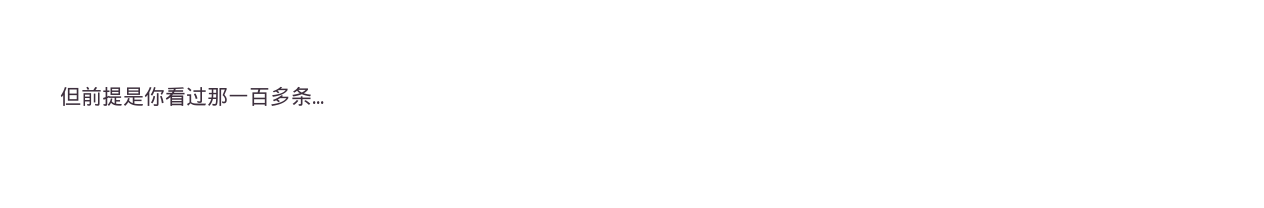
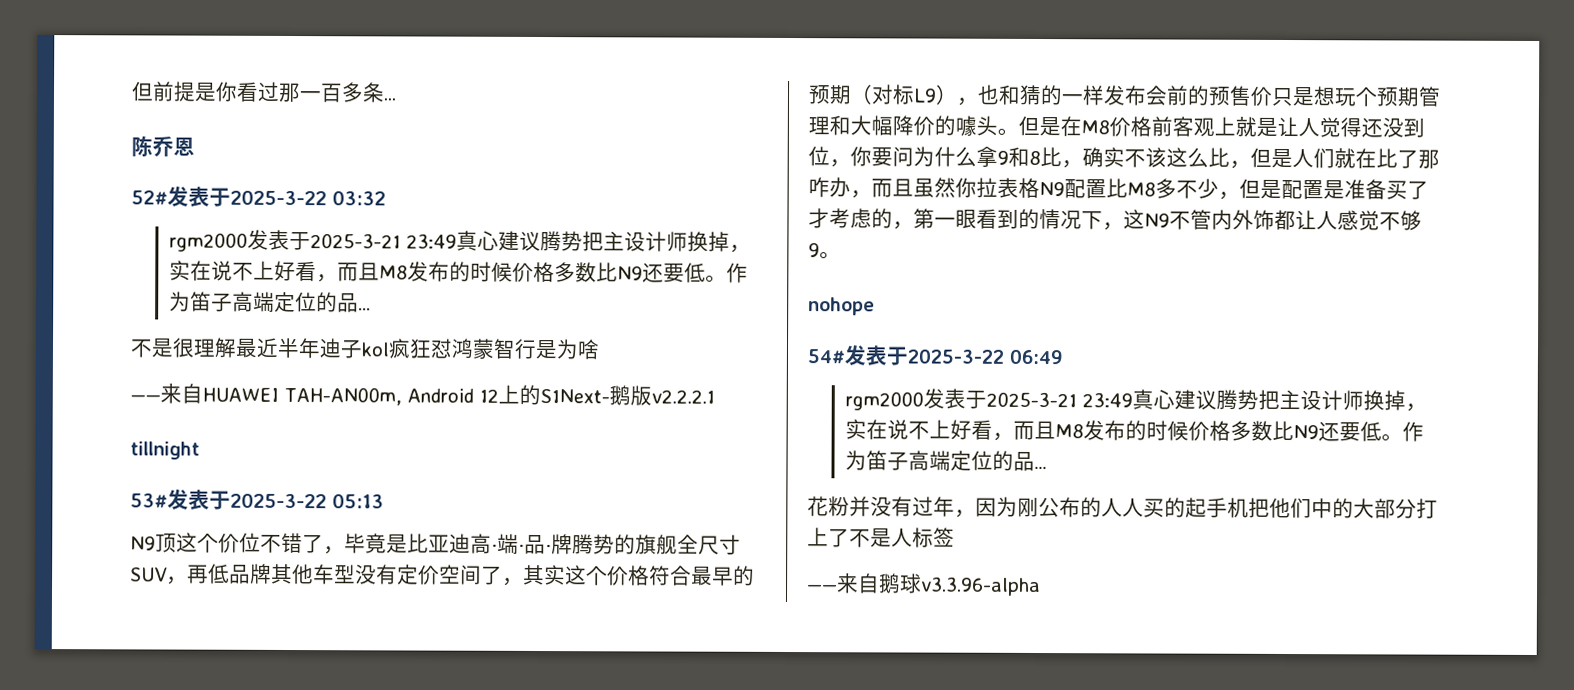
+ 陈乔恩
+ 52#发表于2025-3-22 03:32
+ rgm2000发表于2025-3-21 23:49真心建议腾势把主设计师换掉，实在说不上好看，而且M8发布的时候价格多数比N9还要低。作为笛子高端定位的品...
+ 不是很理解最近半年迪子kol疯狂怼鸿蒙智行是为啥
+ ——来自HUAWEI TAH-AN00m, Android 12上的S1Next-鹅版v2.2.2.1
+ tillnight
+ 53#发表于2025-3-22 05:13
+ N9顶这个价位不错了，毕竟是比亚迪高·端·品·牌腾势的旗舰全尺寸SUV，再低品牌其他车型没有定价空间了，其实这个价格符合最早的预期（对标L9），也和猜的一样发布会前的预售价只是想玩个预期管理和大幅降价的噱头。但是在M8价格前客观上就是让人觉得还没到位，你要问为什么拿9和8比，确实不该这么比，但是人们就在比了那咋办，而且虽然你拉表格N9配置比M8多不少，但是配置是准备买了才考虑的，第一眼看到的情况下，这N9不管内外饰都让人感觉不够9。
+ nohope
+ 54#发表于2025-3-22 06:49
+ rgm2000发表于2025-3-21 23:49真心建议腾势把主设计师换掉，实在说不上好看，而且M8发布的时候价格多数比N9还要低。作为笛子高端定位的品...
+ 花粉并没有过年，因为刚公布的人人买的起手机把他们中的大部分打上了不是人标签
+ ——来自鹅球v3.3.96-alpha

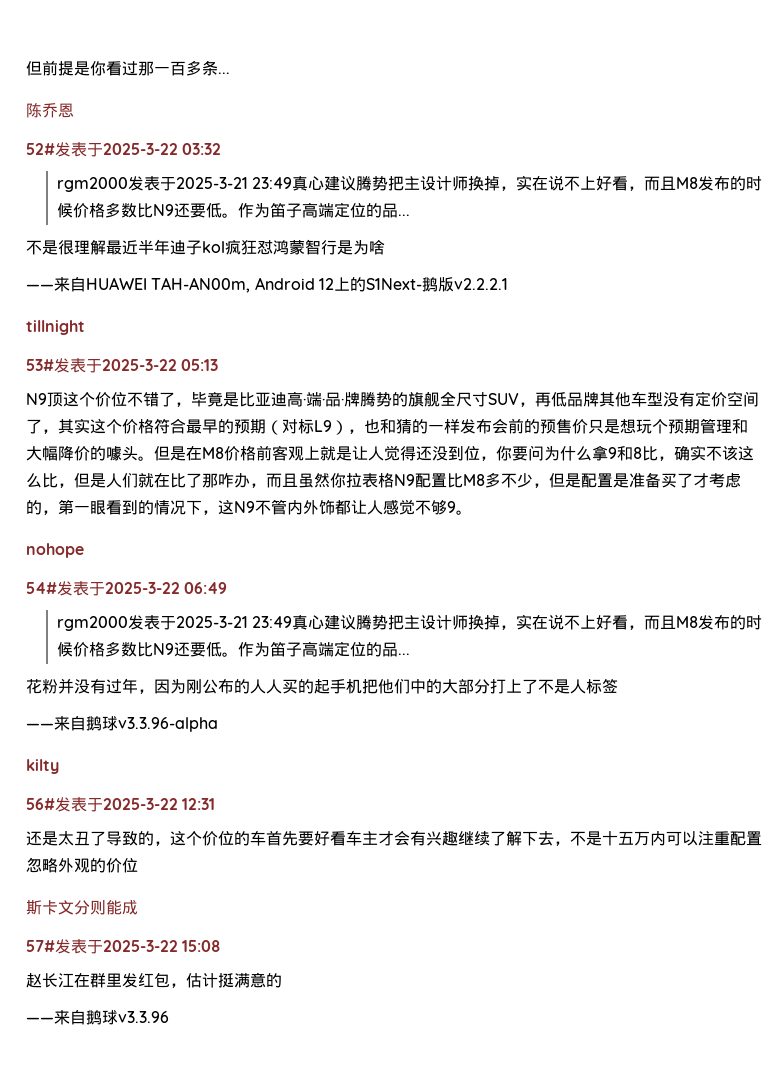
+ kilty
+ 56#发表于2025-3-22 12:31
+ 还是太丑了导致的，这个价位的车首先要好看车主才会有兴趣继续了解下去，不是十五万内可以注重配置忽略外观的价位
+ 斯卡文分则能成
+ 57#发表于2025-3-22 15:08
+ 赵长江在群里发红包，估计挺满意的
+ ——来自鹅球v3.3.96

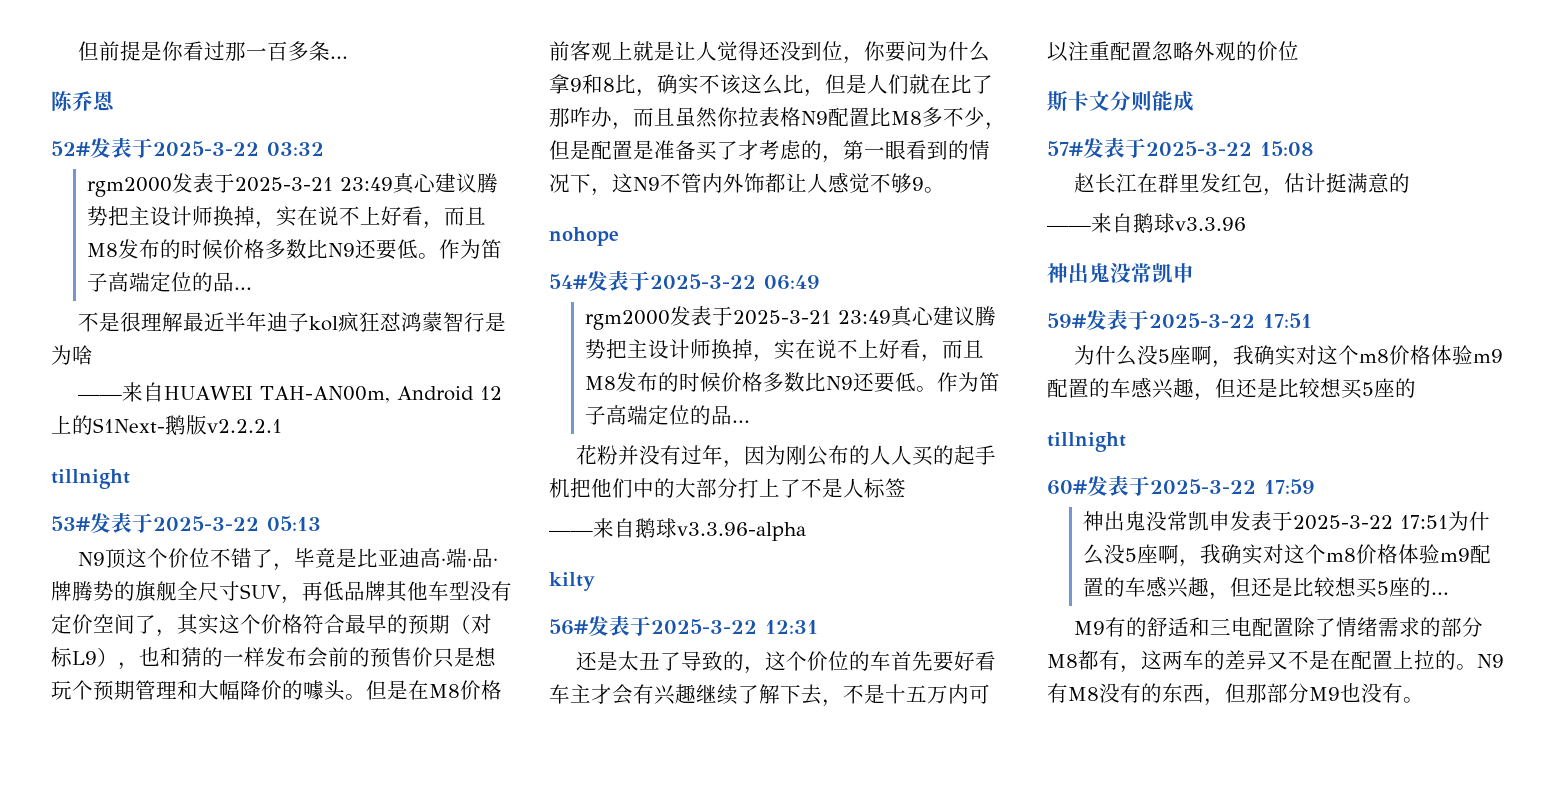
  ——来自鹅球v3.3.96
+ 神出鬼没常凯申
+ 59#发表于2025-3-22 17:51
+ 为什么没5座啊，我确实对这个m8价格体验m9配置的车感兴趣，但还是比较想买5座的
+ tillnight
+ 60#发表于2025-3-22 17:59
+ 神出鬼没常凯申发表于2025-3-22 17:51为什么没5座啊，我确实对这个m8价格体验m9配置的车感兴趣，但还是比较想买5座的...
+ M9有的舒适和三电配置除了情绪需求的部分M8都有，这两车的差异又不是在配置上拉的。N9有M8没有的东西，但那部分M9也没有。

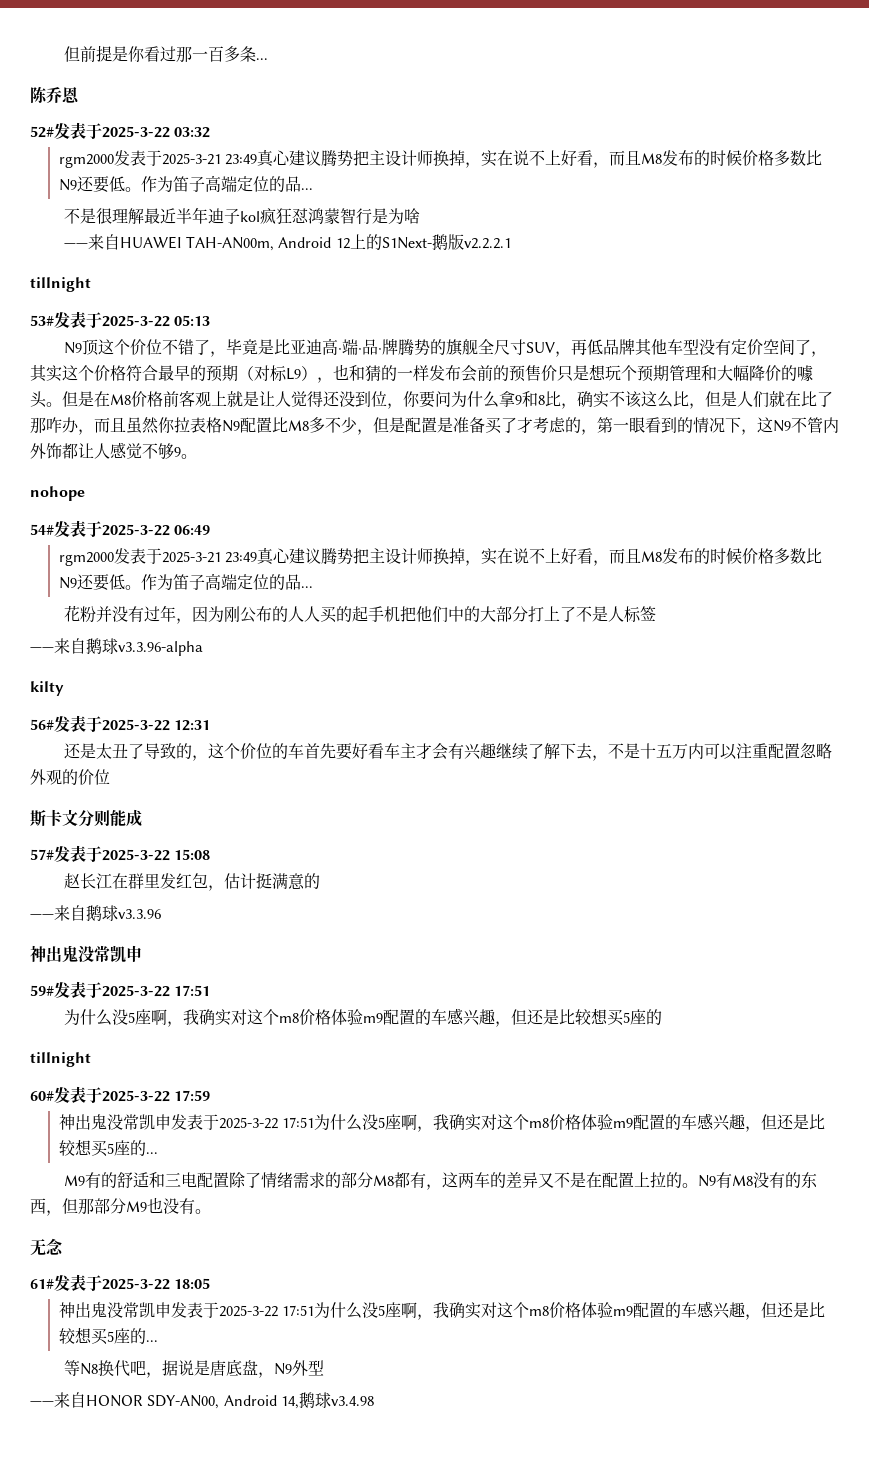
+ 无念
+ 61#发表于2025-3-22 18:05
+ 神出鬼没常凯申发表于2025-3-22 17:51为什么没5座啊，我确实对这个m8价格体验m9配置的车感兴趣，但还是比较想买5座的...
+ 等N8换代吧，据说是唐底盘，N9外型
+ ——来自HONOR SDY-AN00, Android 14,鹅球v3.4.98

